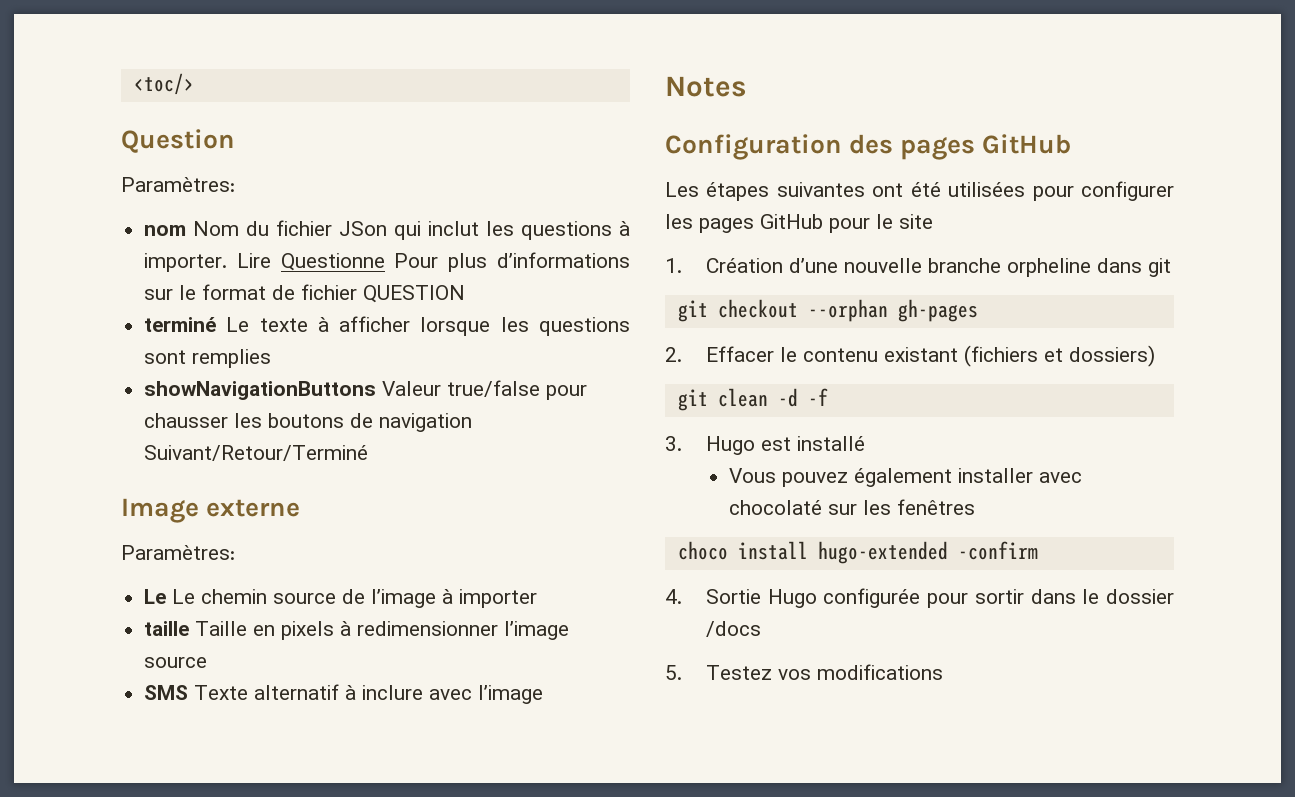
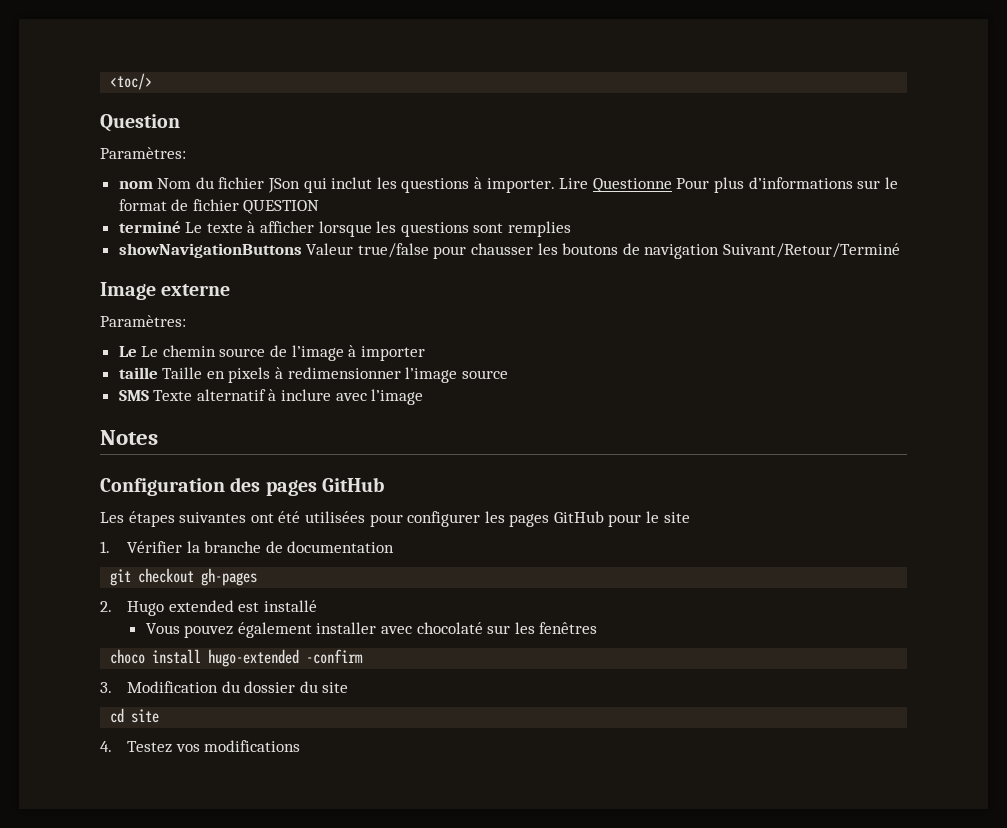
- 1. Création d’une nouvelle branche orpheline dans git
+ 1. Vérifier la branche de documentation
- git checkout --orphan gh-pages
+ git checkout gh-pages
- 2. Effacer le contenu existant (fichiers et dossiers)
- git clean -d -f
- 3. Hugo est installé
+ 2. Hugo extended est installé
- 4. Sortie Hugo configurée pour sortir dans le dossier /docs
- 5. Testez vos modifications
+ 3. Modification du dossier du site
+ cd site
+ 4. Testez vos modifications

